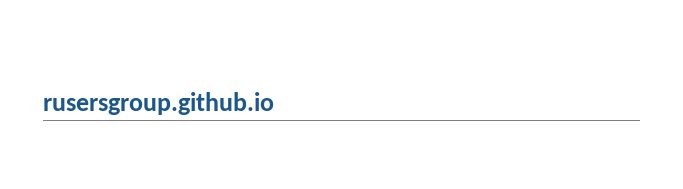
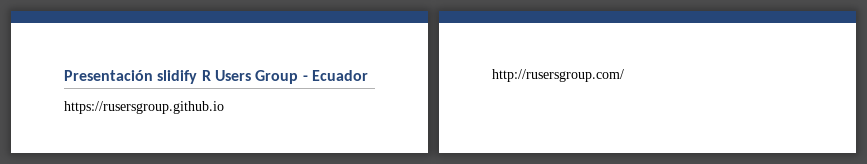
- rusersgroup.github.io
+ Presentación slidify R Users Group - Ecuador
+ https://rusersgroup.github.io
+ http://rusersgroup.com/

